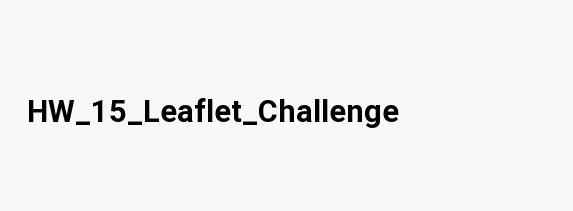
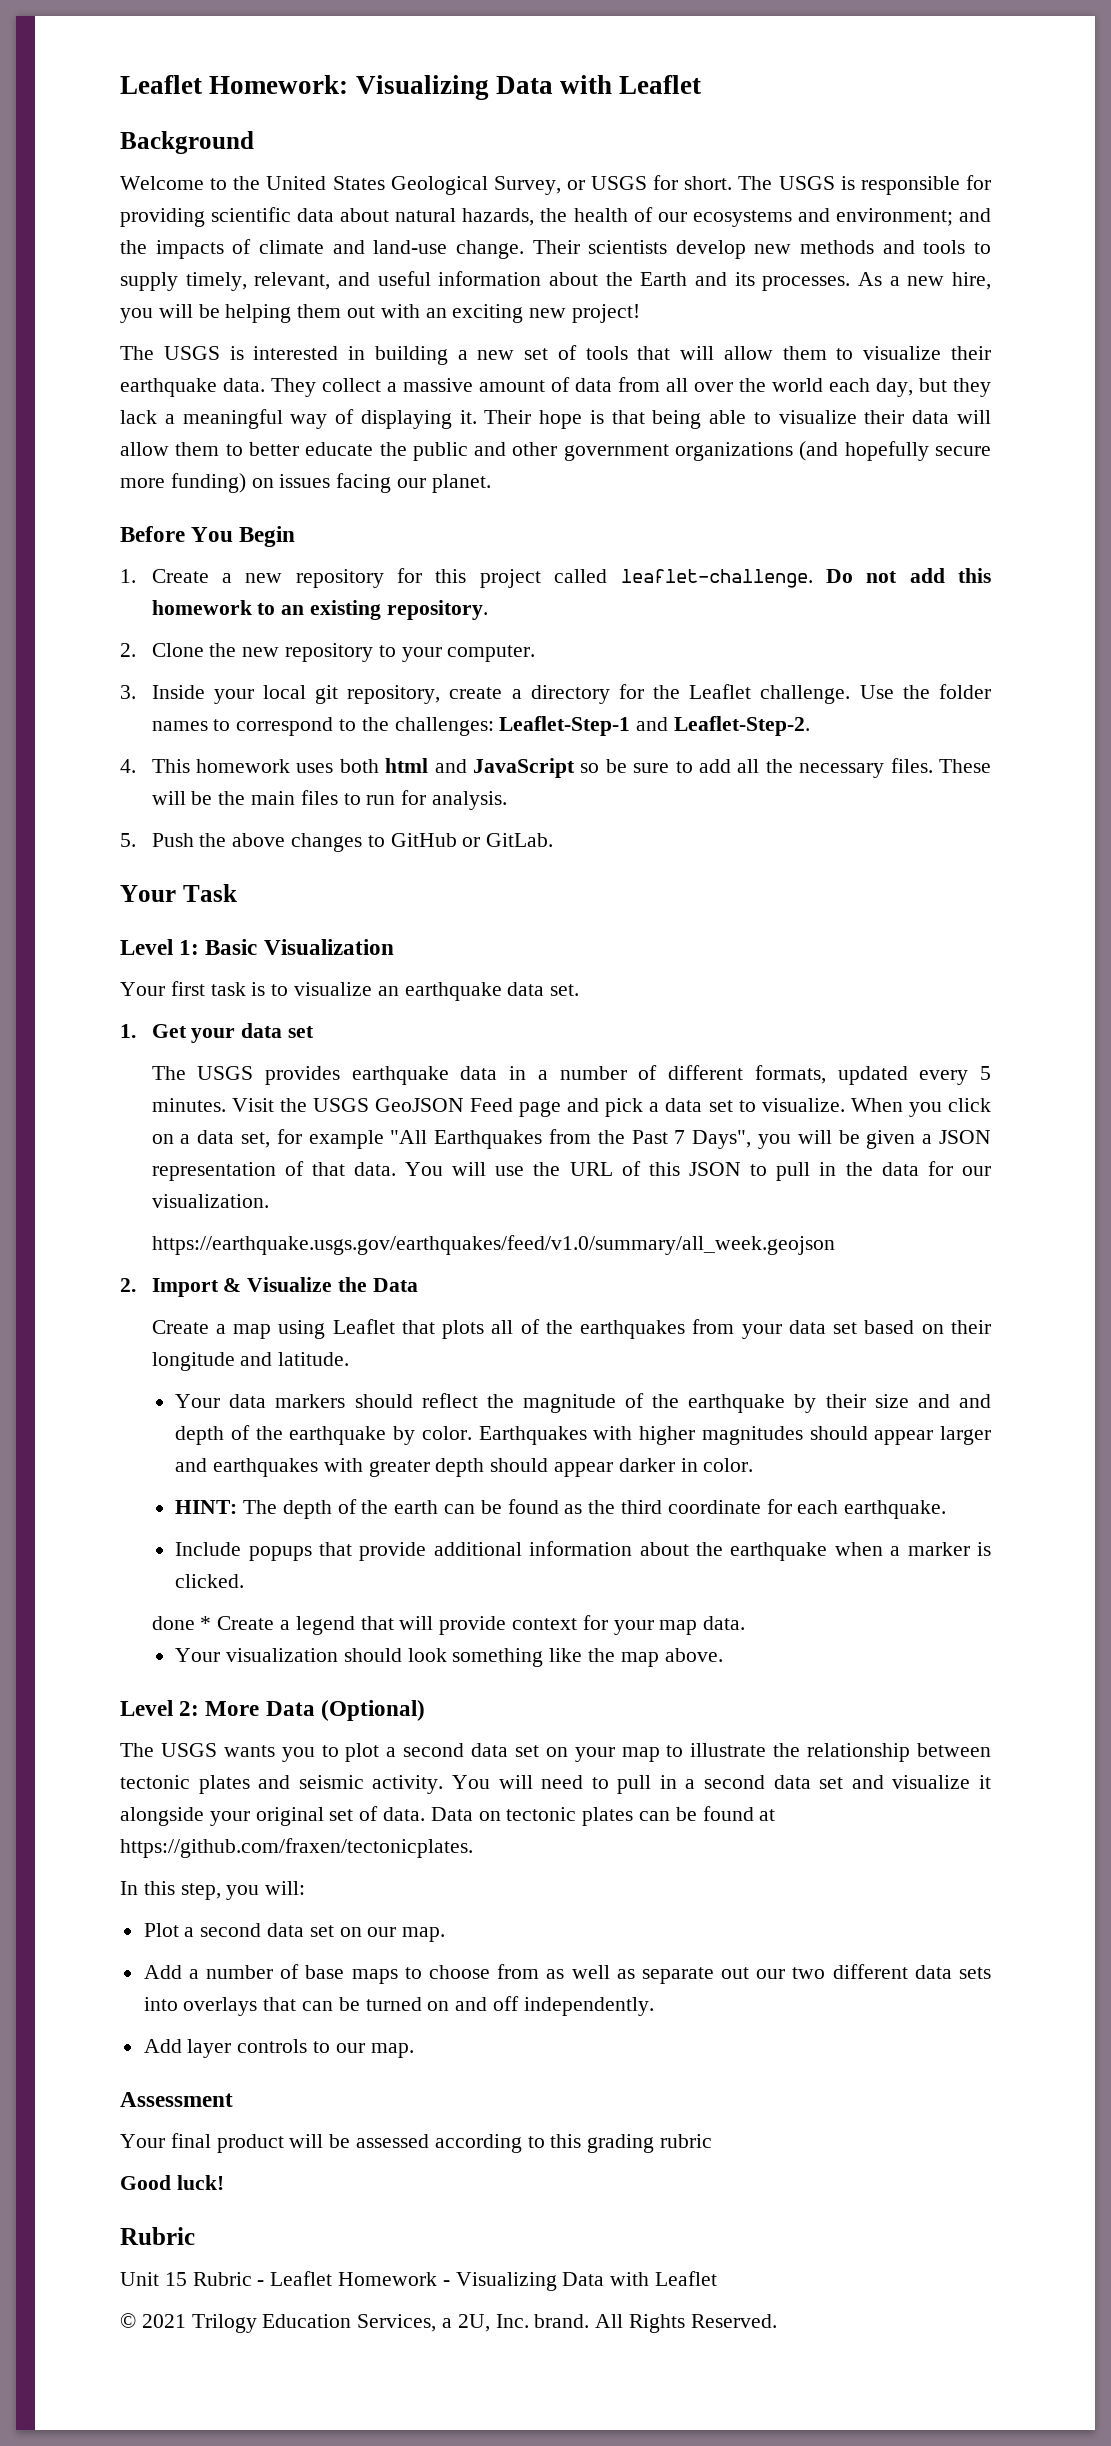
- HW_15_Leaflet_Challenge
+ Leaflet Homework: Visualizing Data with Leaflet
+ Background
+ Welcome to the United States Geological Survey, or USGS for short. The USGS is responsible for providing scientific data about natural hazards, the health of our ecosystems and environment; and the impacts of climate and land-use change. Their scientists develop new methods and tools to supply timely, relevant, and useful information about the Earth and its processes. As a new hire, you will be helping them out with an exciting new project!
+ The USGS is interested in building a new set of tools that will allow them to visualize their earthquake data. They collect a massive amount of data from all over the world each day, but they lack a meaningful way of displaying it. Their hope is that being able to visualize their data will allow them to better educate the public and other government organizations (and hopefully secure more funding) on issues facing our planet.
+ Before You Begin
+ 1. Create a new repository for this project called leaflet-challenge. Do not add this homework to an existing repository.
+ 2. Clone the new repository to your computer.
+ 3. Inside your local git repository, create a directory for the Leaflet challenge. Use the folder names to correspond to the challenges: Leaflet-Step-1 and Leaflet-Step-2.
+ 4. This homework uses both html and JavaScript so be sure to add all the necessary files. These will be the main files to run for analysis.
+ 5. Push the above changes to GitHub or GitLab.
+ Your Task
+ Level 1: Basic Visualization
+ Your first task is to visualize an earthquake data set.
+ 1. Get your data set
+ The USGS provides earthquake data in a number of different formats, updated every 5 minutes. Visit the USGS GeoJSON Feed page and pick a data set to visualize. When you click on a data set, for example "All Earthquakes from the Past 7 Days", you will be given a JSON representation of that data. You will use the URL of this JSON to pull in the data for our visualization.
+ https://earthquake.usgs.gov/earthquakes/feed/v1.0/summary/all_week.geojson
+ 2. Import & Visualize the Data
+ Create a map using Leaflet that plots all of the earthquakes from your data set based on their longitude and latitude.
+ Your data markers should reflect the magnitude of the earthquake by their size and and depth of the earthquake by color. Earthquakes with higher magnitudes should appear larger and earthquakes with greater depth should appear darker in color.
+ HINT: The depth of the earth can be found as the third coordinate for each earthquake.
+ Include popups that provide additional information about the earthquake when a marker is clicked.
+ done * Create a legend that will provide context for your map data.
+ Your visualization should look something like the map above.
+ Level 2: More Data (Optional)
+ The USGS wants you to plot a second data set on your map to illustrate the relationship between tectonic plates and seismic activity. You will need to pull in a second data set and visualize it alongside your original set of data. Data on tectonic plates can be found at https://github.com/fraxen/tectonicplates.
+ In this step, you will:
+ Plot a second data set on our map.
+ Add a number of base maps to choose from as well as separate out our two different data sets into overlays that can be turned on and off independently.
+ Add layer controls to our map.
+ Assessment
+ Your final product will be assessed according to this grading rubric
+ Good luck!
+ Rubric
+ Unit 15 Rubric - Leaflet Homework - Visualizing Data with Leaflet
+ © 2021 Trilogy Education Services, a 2U, Inc. brand. All Rights Reserved.

